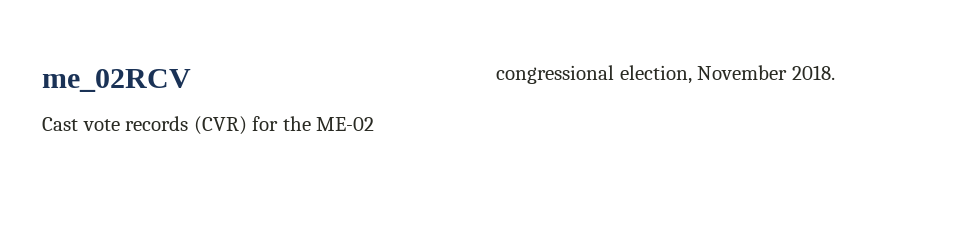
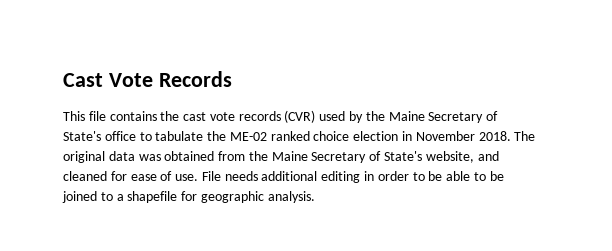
- me_02RCV
- Cast vote records (CVR) for the ME-02 congressional election, November 2018.
+ Cast Vote Records
+ This file contains the cast vote records (CVR) used by the Maine Secretary of State's office to tabulate the ME-02 ranked choice election in November 2018. The original data was obtained from the Maine Secretary of State's website, and cleaned for ease of use. File needs additional editing in order to be able to be joined to a shapefile for geographic analysis.

